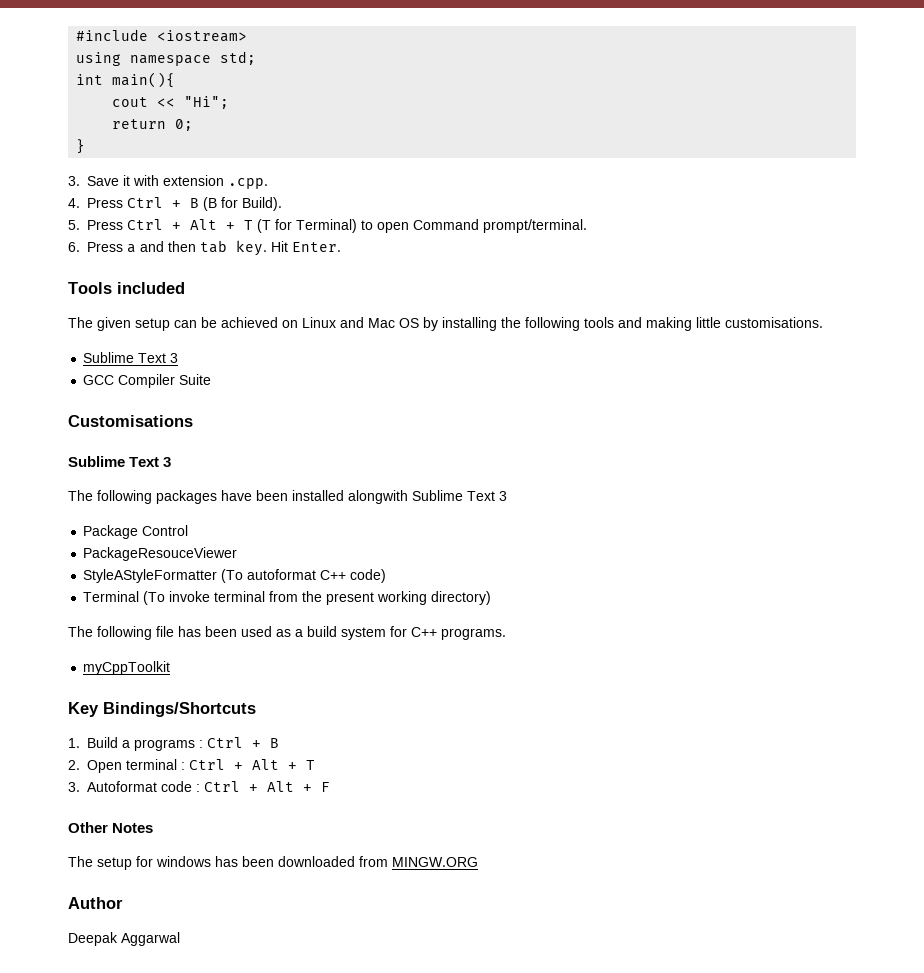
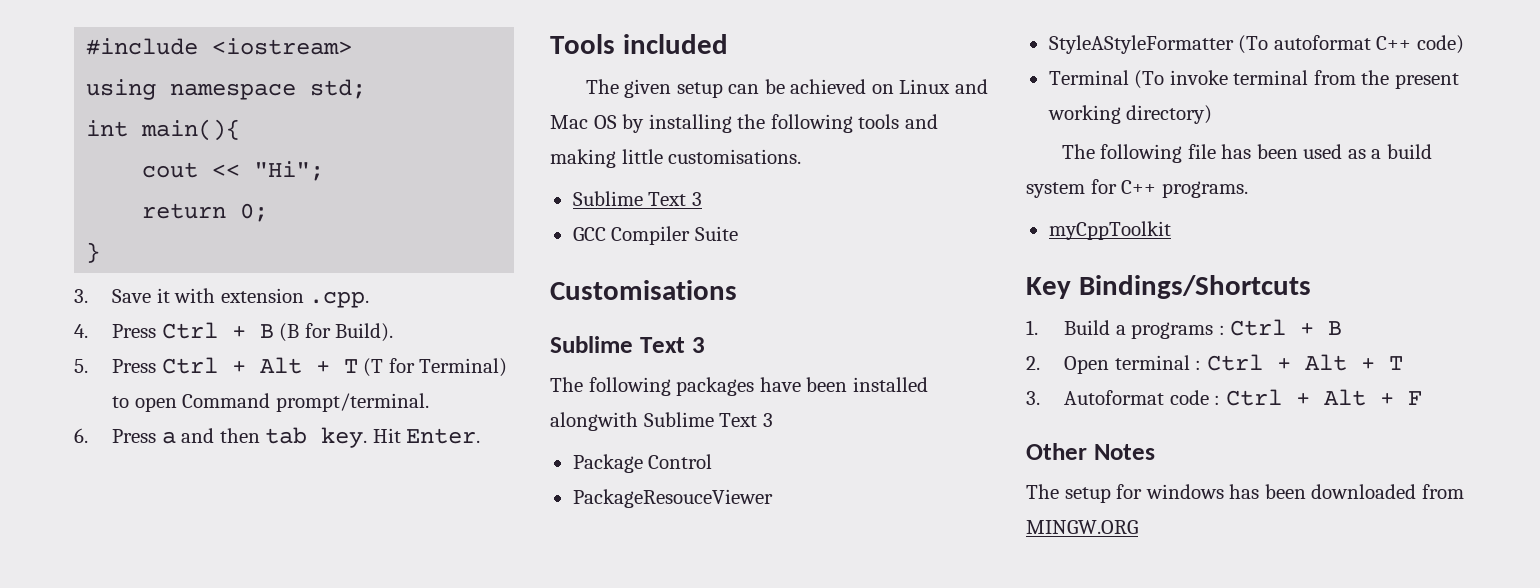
- Author
- Deepak Aggarwal

